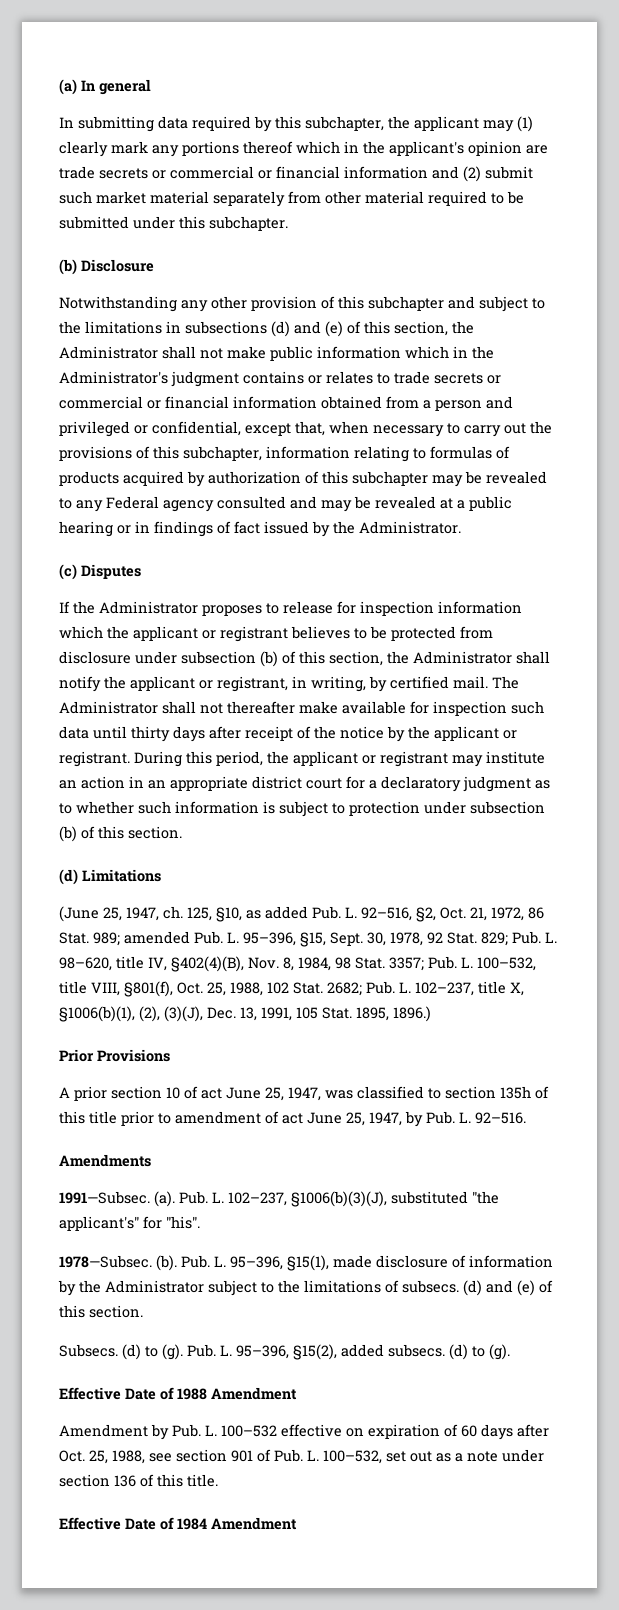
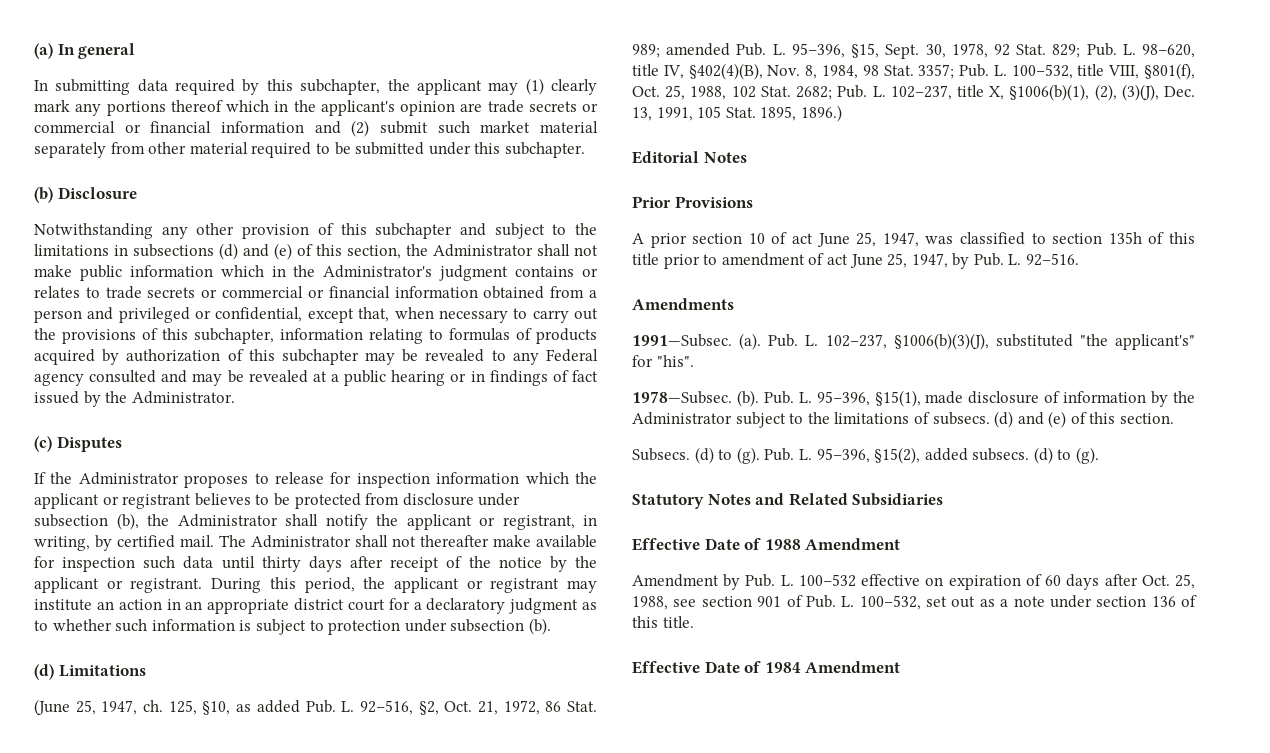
- If the Administrator proposes to release for inspection information which the applicant or registrant believes to be protected from disclosure under subsection (b) of this section, the Administrator shall notify the applicant or registrant, in writing, by certified mail.
+ If the Administrator proposes to release for inspection information which the applicant or registrant believes to be protected from disclosure under subsection (b), the Administrator shall notify the applicant or registrant, in writing, by certified mail.
- During this period, the applicant or registrant may institute an action in an appropriate district court for a declaratory judgment as to whether such information is subject to protection under subsection (b) of this section.
+ During this period, the applicant or registrant may institute an action in an appropriate district court for a declaratory judgment as to whether such information is subject to protection under subsection (b).
+ Editorial Notes
+ Statutory Notes and Related Subsidiaries

